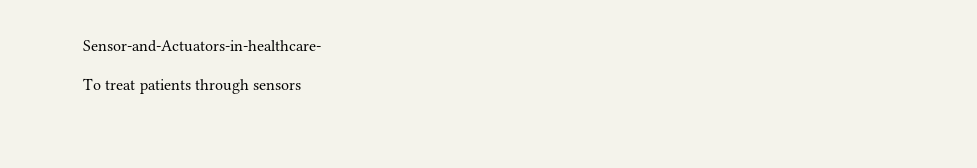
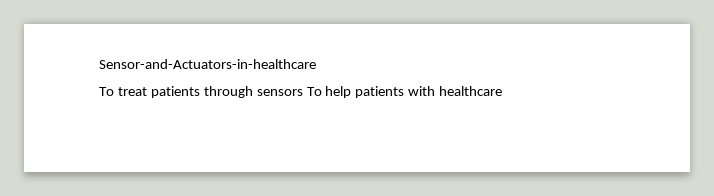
- Sensor-and-Actuators-in-healthcare-
+ Sensor-and-Actuators-in-healthcare
- To treat patients through sensors
+ To treat patients through sensors To help patients with healthcare

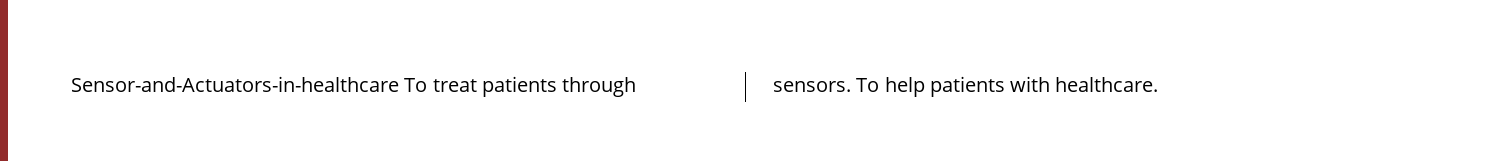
- Sensor-and-Actuators-in-healthcare
- To treat patients through sensors To help patients with healthcare
+ Sensor-and-Actuators-in-healthcare To treat patients through sensors. To help patients with healthcare.

